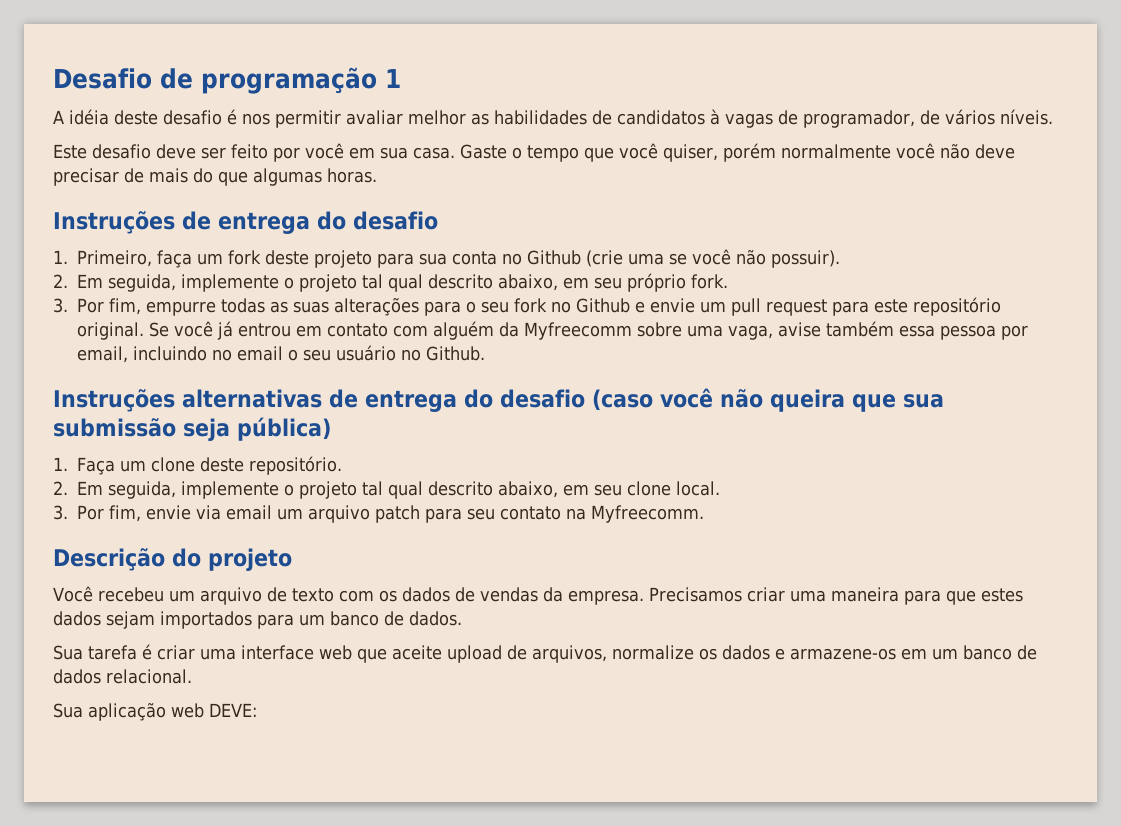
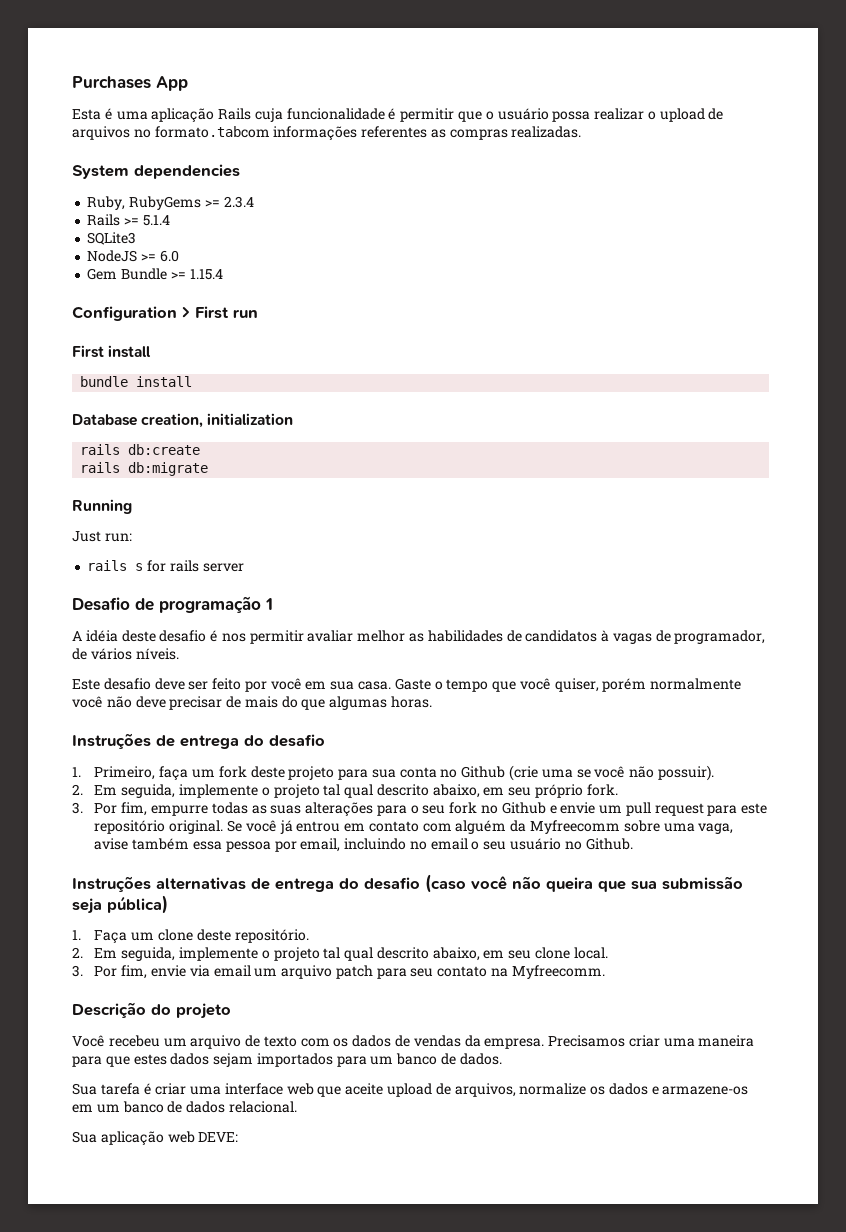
+ Purchases App
+ Esta é uma aplicação Rails cuja funcionalidade é permitir que o usuário possa realizar o upload de arquivos no formato.tabcom informações referentes as compras realizadas.
+ System dependencies
+ Ruby, RubyGems >= 2.3.4
+ Rails >= 5.1.4
+ SQLite3
+ NodeJS >= 6.0
+ Gem Bundle >= 1.15.4
+ Configuration > First run
+ First install
+ bundle install
+ Database creation, initialization
+ rails db:create
+ rails db:migrate
+ Running
+ Just run:
+ rails s for rails server

